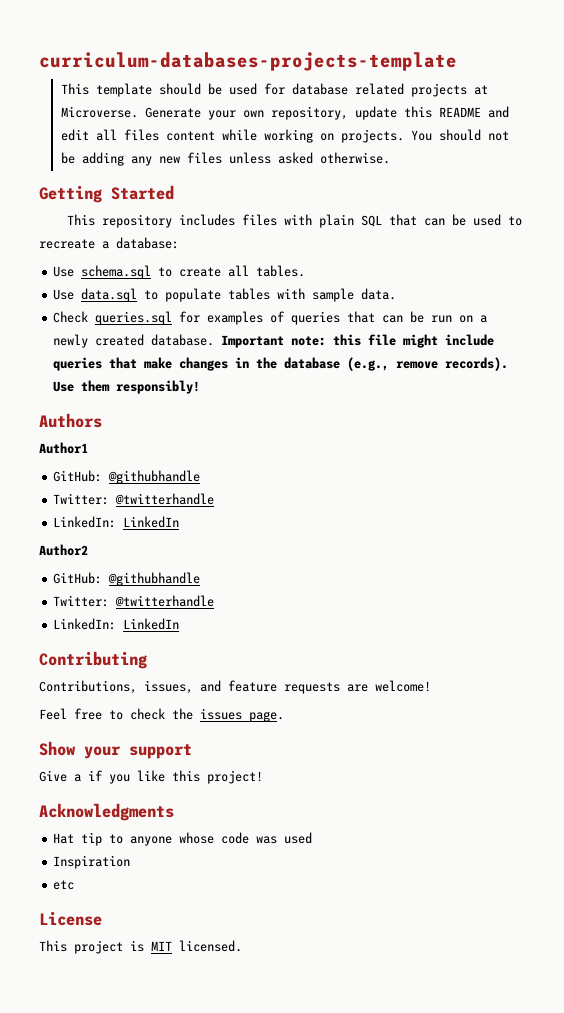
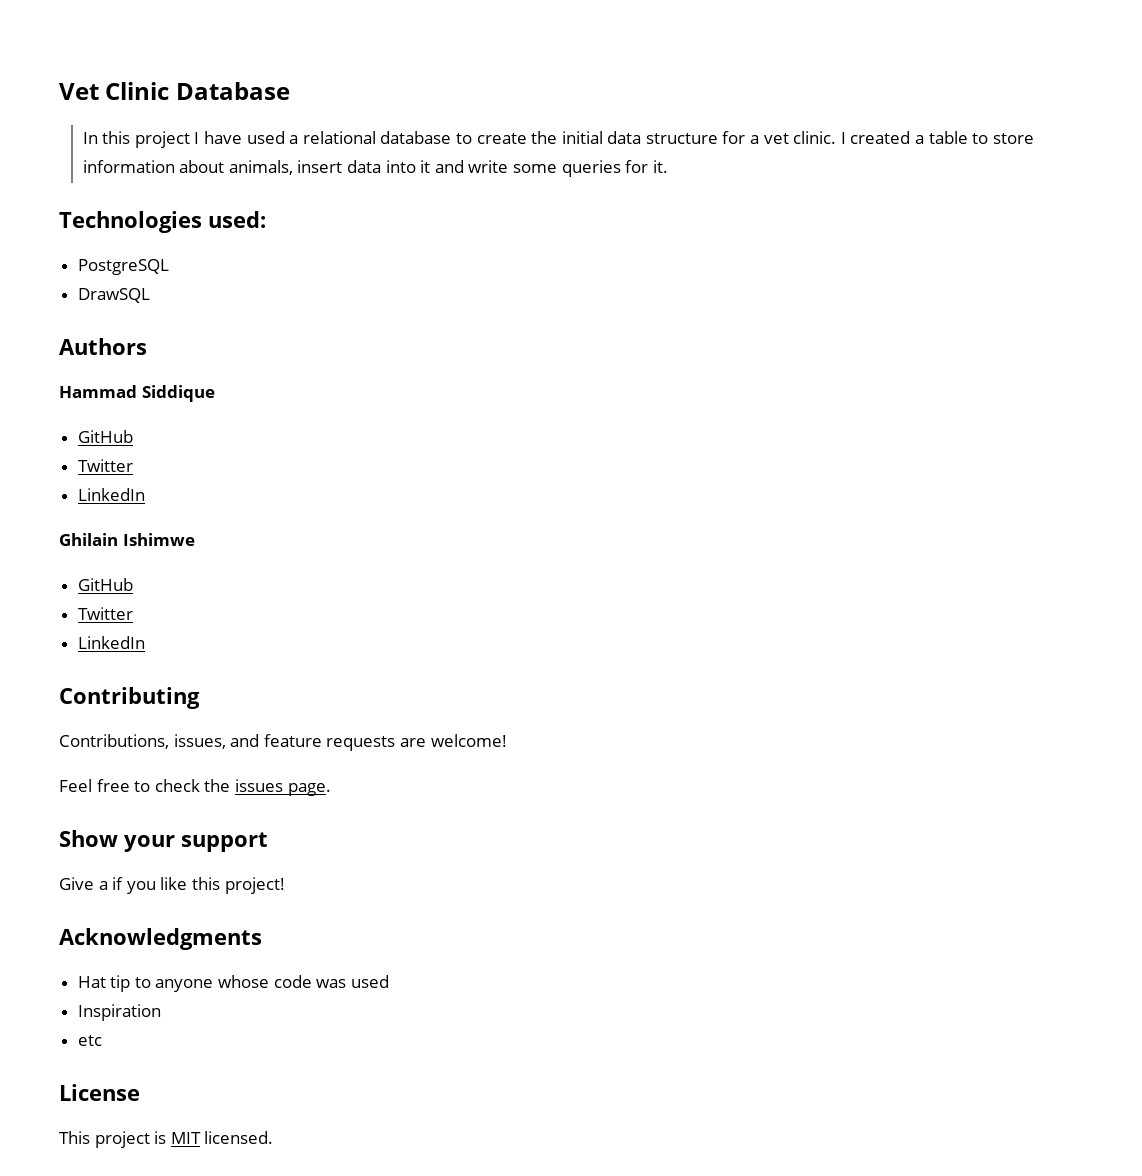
- curriculum-databases-projects-template
- This template should be used for database related projects at Microverse. Generate your own repository, update this README and edit all files content while working on projects. You should not be adding any new files unless asked otherwise.
- Getting Started
- This repository includes files with plain SQL that can be used to recreate a database:
- Use schema.sql to create all tables.
- Use data.sql to populate tables with sample data.
- Check queries.sql for examples of queries that can be run on a newly created database. Important note: this file might include queries that make changes in the database (e.g., remove records). Use them responsibly!
+ Vet Clinic Database
+ In this project I have used a relational database to create the initial data structure for a vet clinic. I created a table to store information about animals, insert data into it and write some queries for it.
+ Technologies used:
+ PostgreSQL
+ DrawSQL
  Authors
- Author1
- GitHub: @githubhandle
- Twitter: @twitterhandle
- LinkedIn: LinkedIn
- Author2
- GitHub: @githubhandle
- Twitter: @twitterhandle
- LinkedIn: LinkedIn
+ Hammad Siddique
+ GitHub
+ Twitter
+ LinkedIn
+ Ghilain Ishimwe
+ GitHub
+ Twitter
+ LinkedIn

